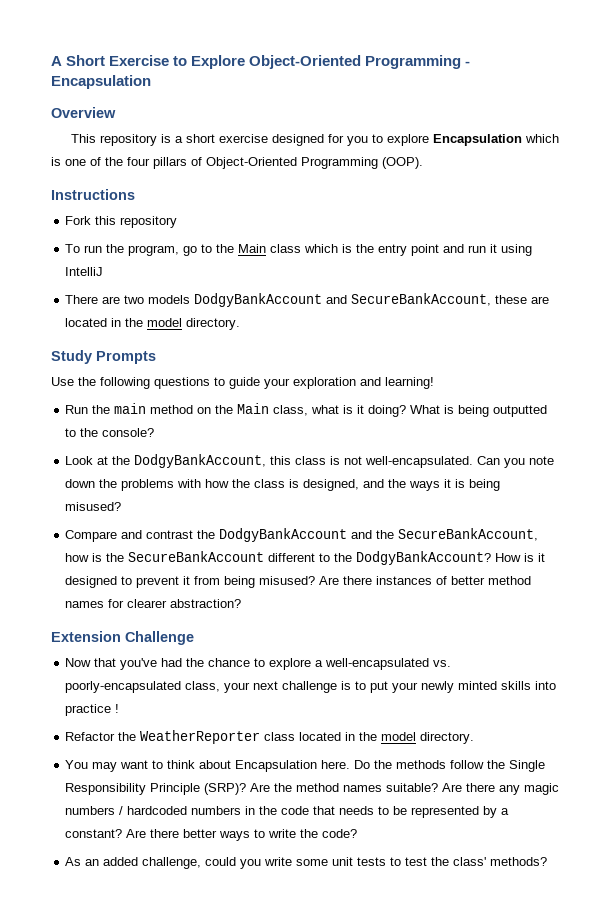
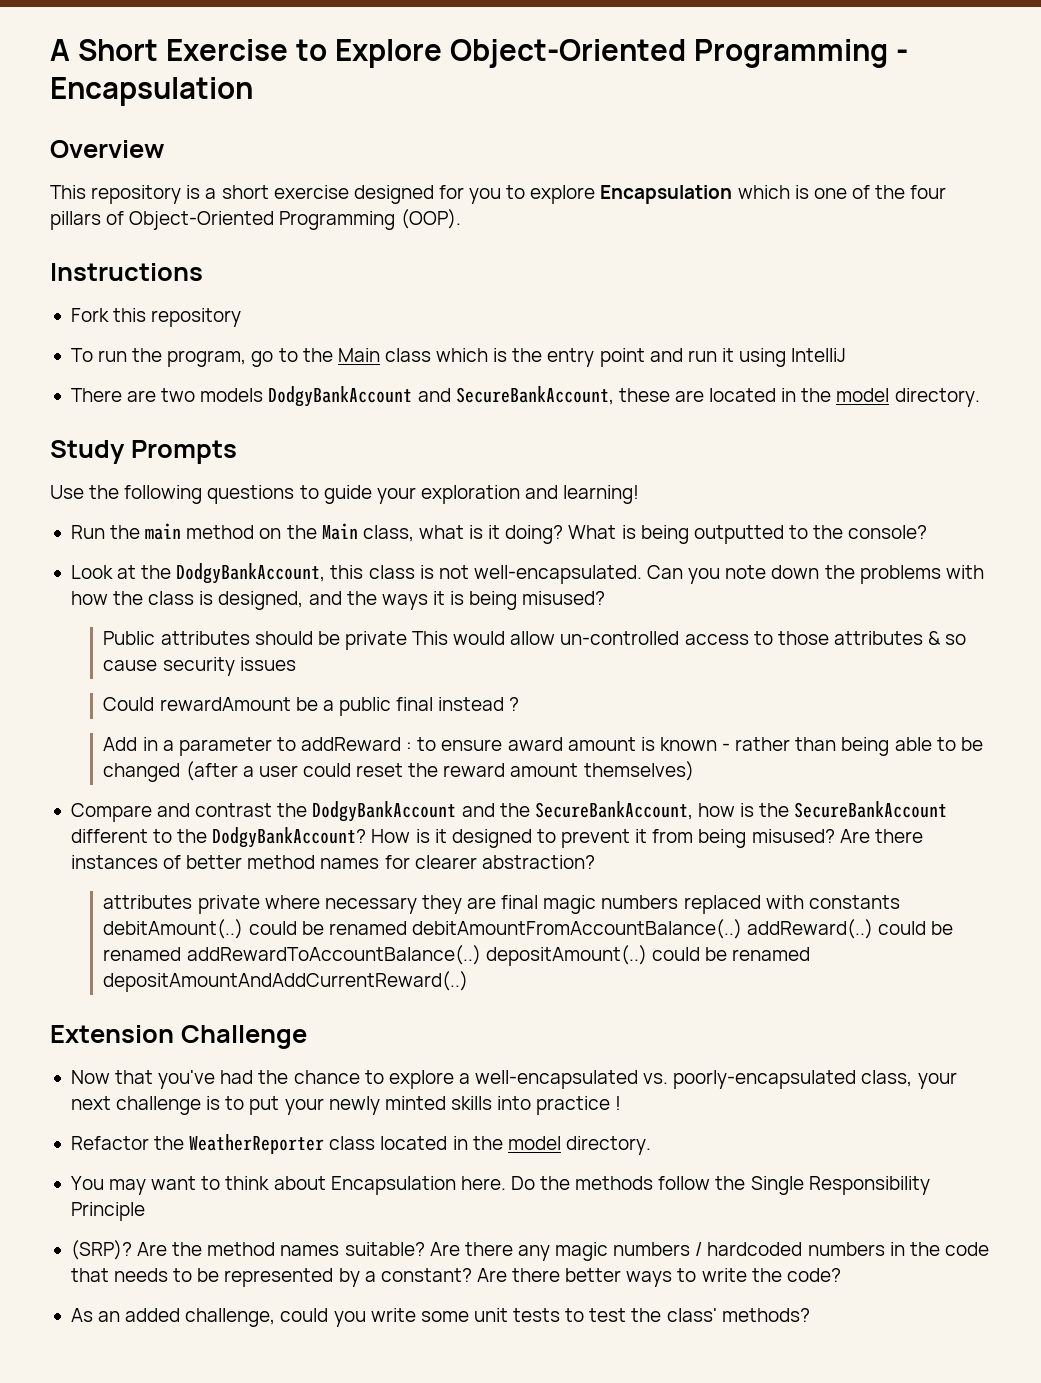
+ Public attributes should be private This would allow un-controlled access to those attributes & so cause security issues
+ Could rewardAmount be a public final instead ?
+ Add in a parameter to addReward : to ensure award amount is known - rather than being able to be changed (after a user could reset the reward amount themselves)
+ attributes private where necessary they are final magic numbers replaced with constants debitAmount(..) could be renamed debitAmountFromAccountBalance(..) addReward(..) could be renamed addRewardToAccountBalance(..) depositAmount(..) could be renamed depositAmountAndAddCurrentReward(..)
- Do the methods follow the Single Responsibility Principle (SRP)?
+ Do the methods follow the Single Responsibility Principle
+ (SRP)?

